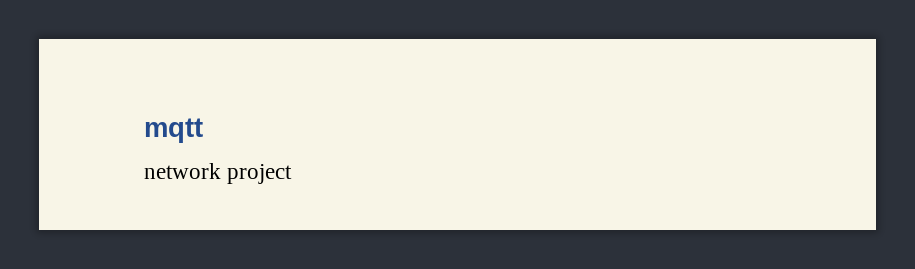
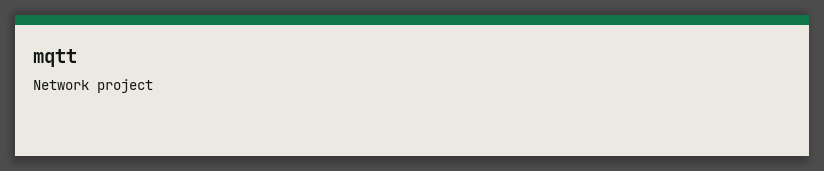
- network project
+ Network project

